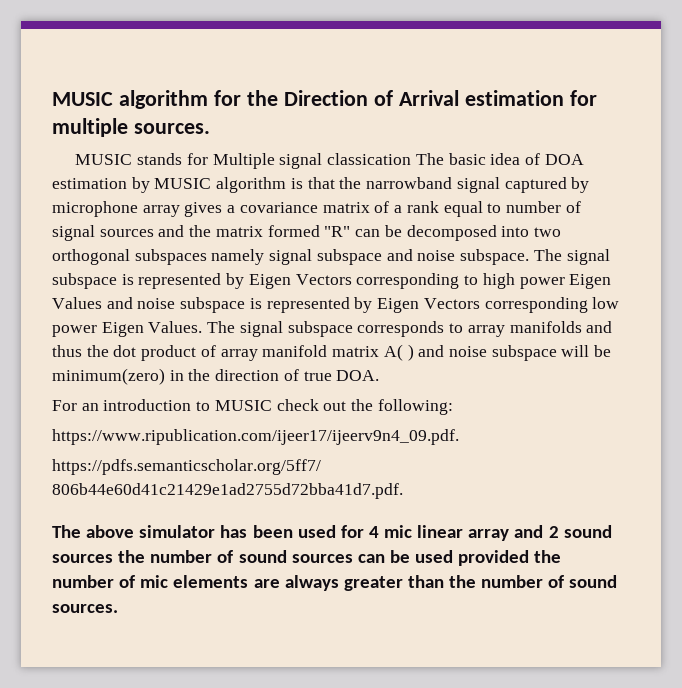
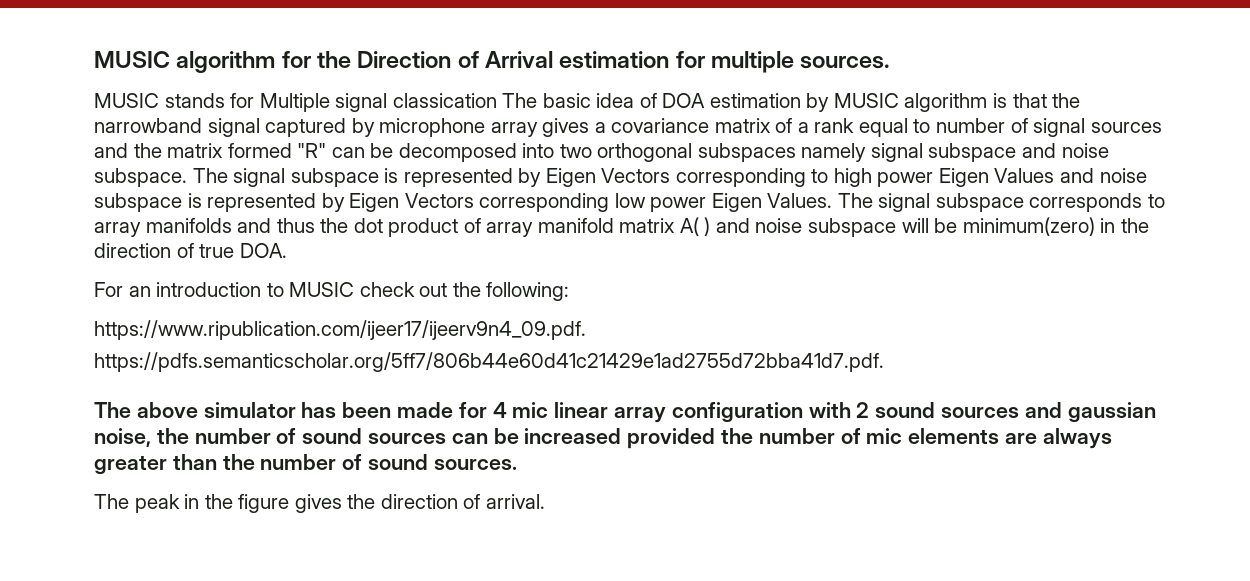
- The above simulator has been used for 4 mic linear array and 2 sound sources the number of sound sources can be used provided the number of mic elements are always greater than the number of sound sources.
+ The above simulator has been made for 4 mic linear array configuration with 2 sound sources and gaussian noise, the number of sound sources can be increased provided the number of mic elements are always greater than the number of sound sources.
+ The peak in the figure gives the direction of arrival.

